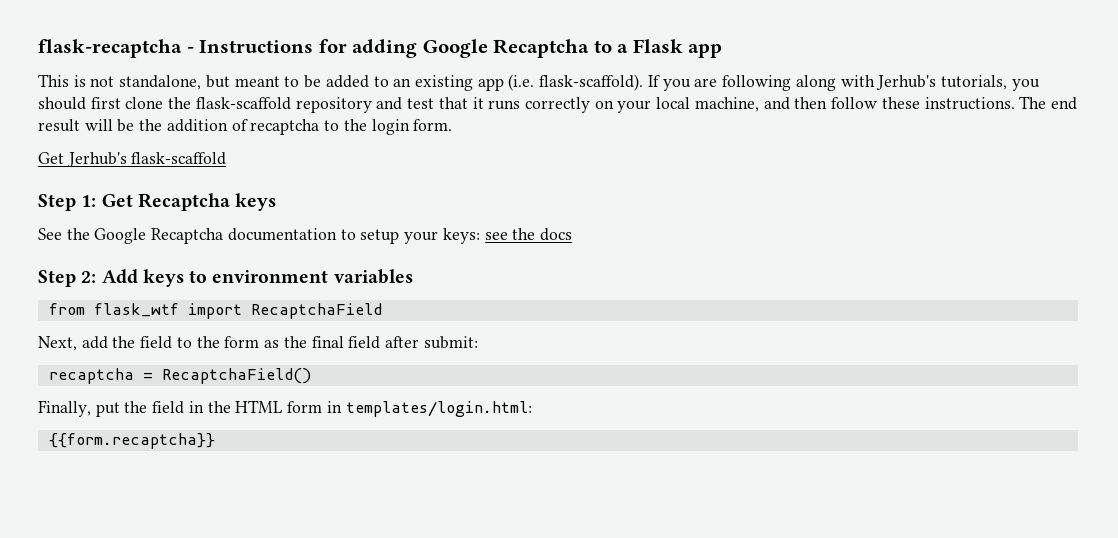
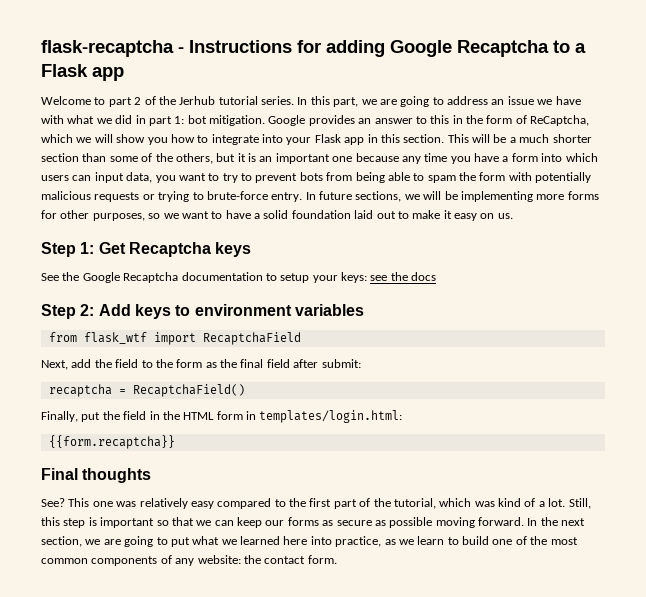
- This is not standalone, but meant to be added to an existing app (i.e. flask-scaffold). If you are following along with Jerhub's tutorials, you should first clone the flask-scaffold repository and test that it runs correctly on your local machine, and then follow these instructions. The end result will be the addition of recaptcha to the login form.
- Get Jerhub's flask-scaffold
+ Welcome to part 2 of the Jerhub tutorial series. In this part, we are going to address an issue we have with what we did in part 1: bot mitigation. Google provides an answer to this in the form of ReCaptcha, which we will show you how to integrate into your Flask app in this section. This will be a much shorter section than some of the others, but it is an important one because any time you have a form into which users can input data, you want to try to prevent bots from being able to spam the form with potentially malicious requests or trying to brute-force entry. In future sections, we will be implementing more forms for other purposes, so we want to have a solid foundation laid out to make it easy on us.
+ Final thoughts
+ See? This one was relatively easy compared to the first part of the tutorial, which was kind of a lot. Still, this step is important so that we can keep our forms as secure as possible moving forward. In the next section, we are going to put what we learned here into practice, as we learn to build one of the most common components of any website: the contact form.

